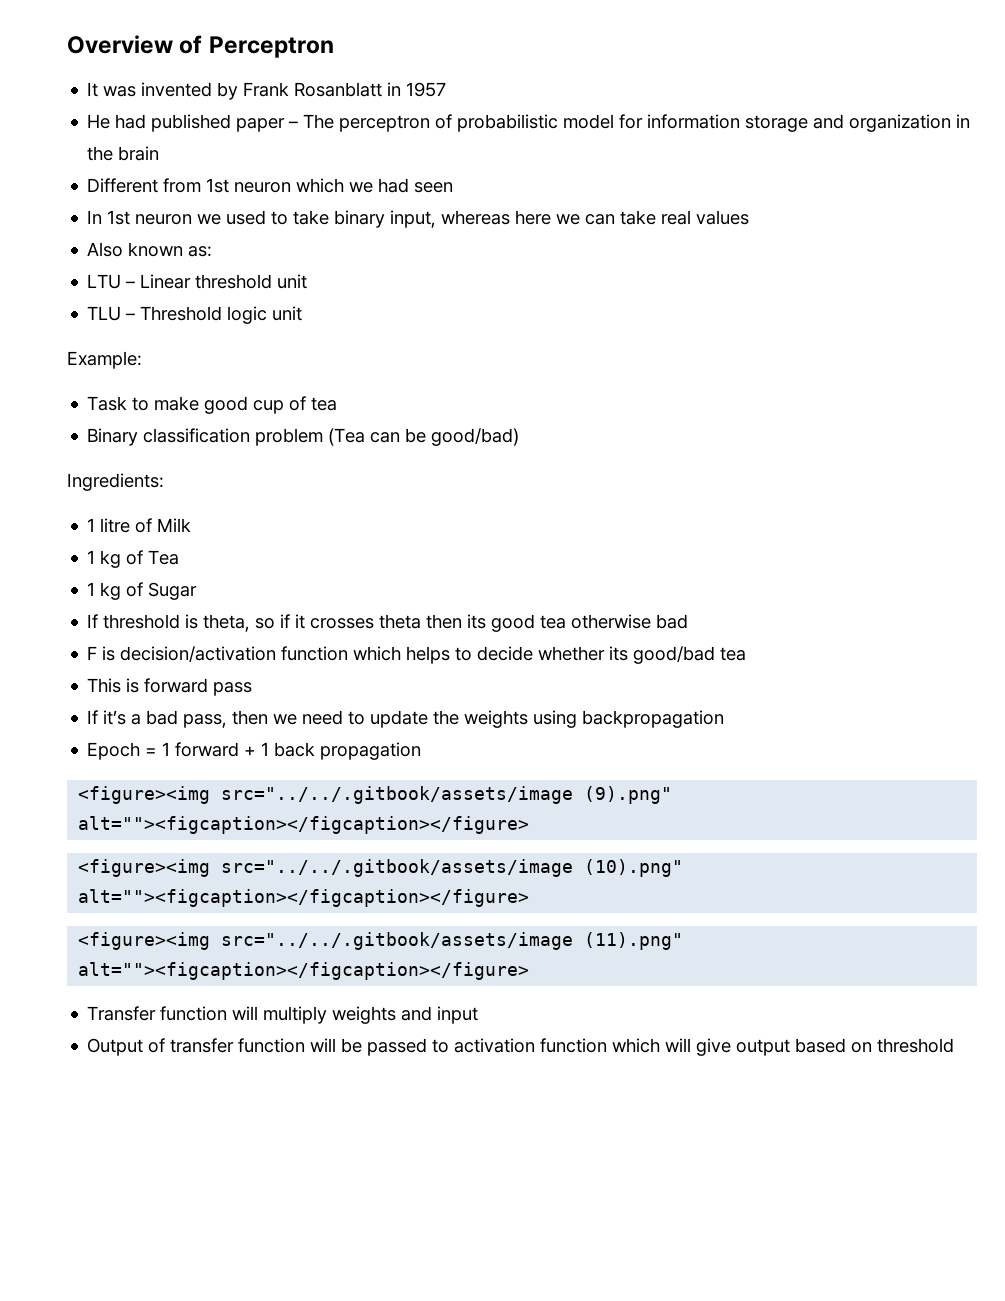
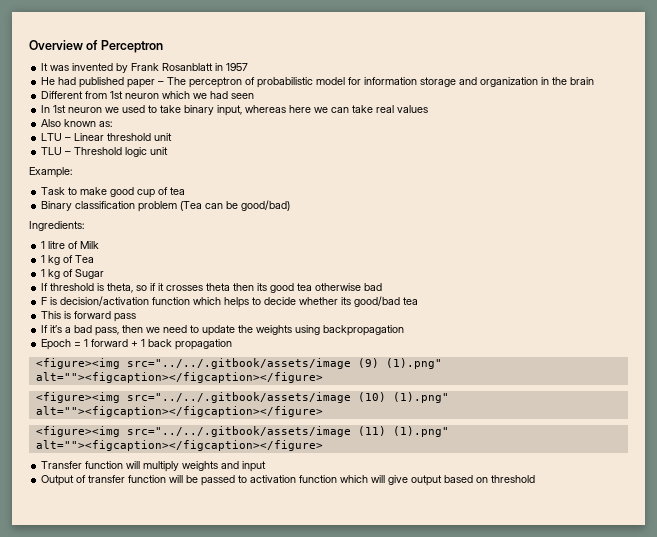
- <figure><img src="../../.gitbook/assets/image (9).png" alt=""><figcaption></figcaption></figure>
- <figure><img src="../../.gitbook/assets/image (10).png" alt=""><figcaption></figcaption></figure>
- <figure><img src="../../.gitbook/assets/image (11).png" alt=""><figcaption></figcaption></figure>
+ <figure><img src="../../.gitbook/assets/image (9) (1).png" alt=""><figcaption></figcaption></figure>
+ <figure><img src="../../.gitbook/assets/image (10) (1).png" alt=""><figcaption></figcaption></figure>
+ <figure><img src="../../.gitbook/assets/image (11) (1).png" alt=""><figcaption></figcaption></figure>

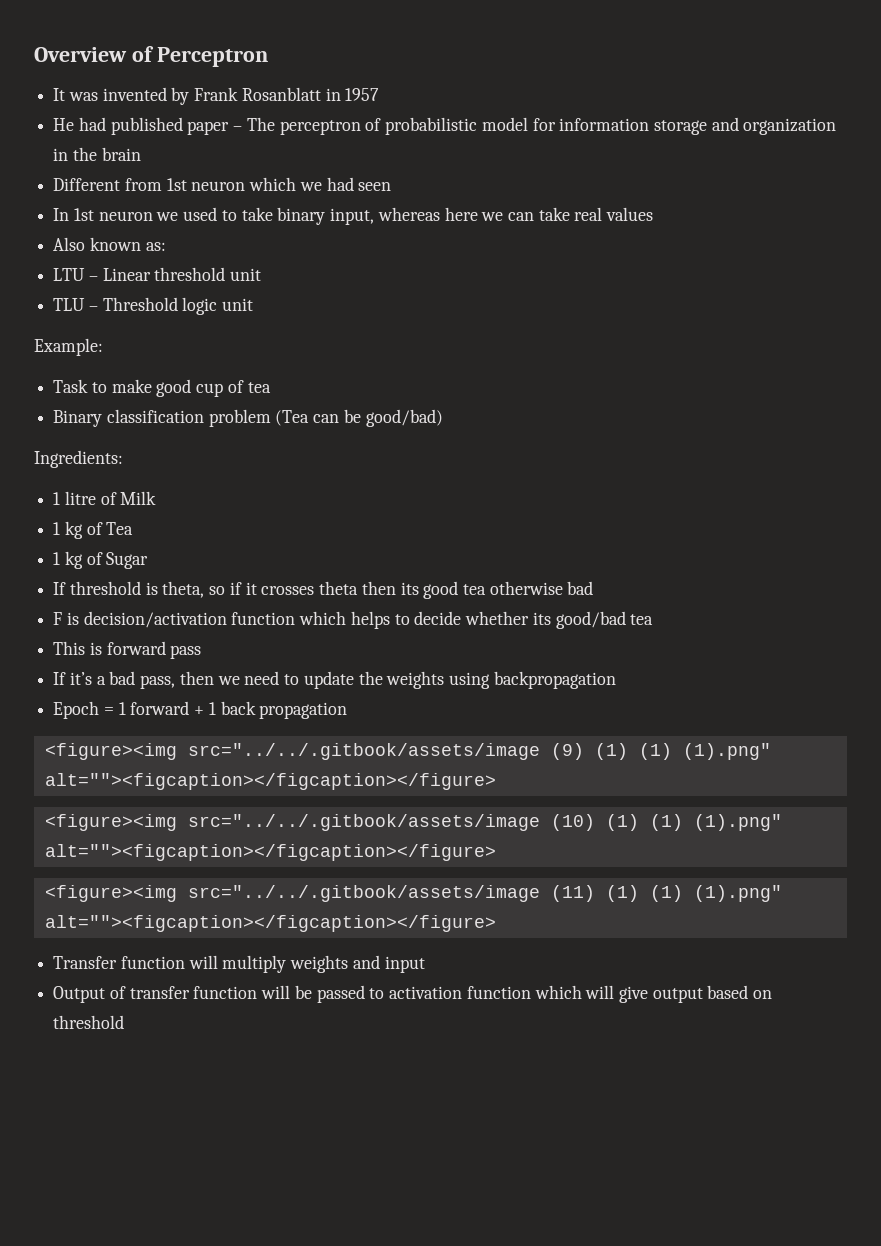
- <figure><img src="../../.gitbook/assets/image (9) (1).png" alt=""><figcaption></figcaption></figure>
+ <figure><img src="../../.gitbook/assets/image (9) (1) (1) (1).png" alt=""><figcaption></figcaption></figure>
- <figure><img src="../../.gitbook/assets/image (10) (1).png" alt=""><figcaption></figcaption></figure>
+ <figure><img src="../../.gitbook/assets/image (10) (1) (1) (1).png" alt=""><figcaption></figcaption></figure>
- <figure><img src="../../.gitbook/assets/image (11) (1).png" alt=""><figcaption></figcaption></figure>
+ <figure><img src="../../.gitbook/assets/image (11) (1) (1) (1).png" alt=""><figcaption></figcaption></figure>

